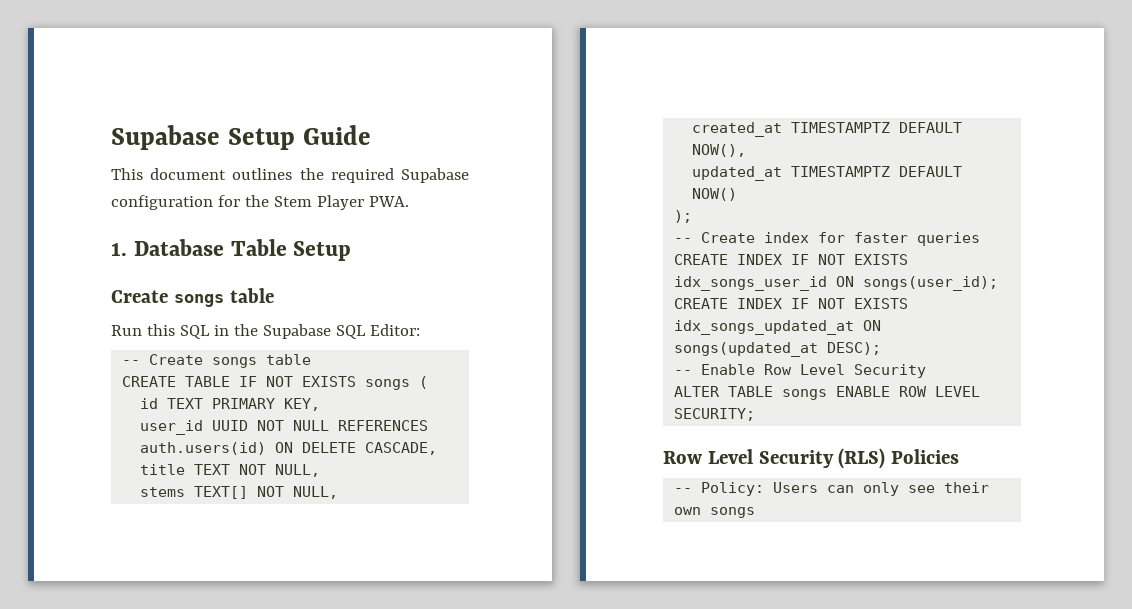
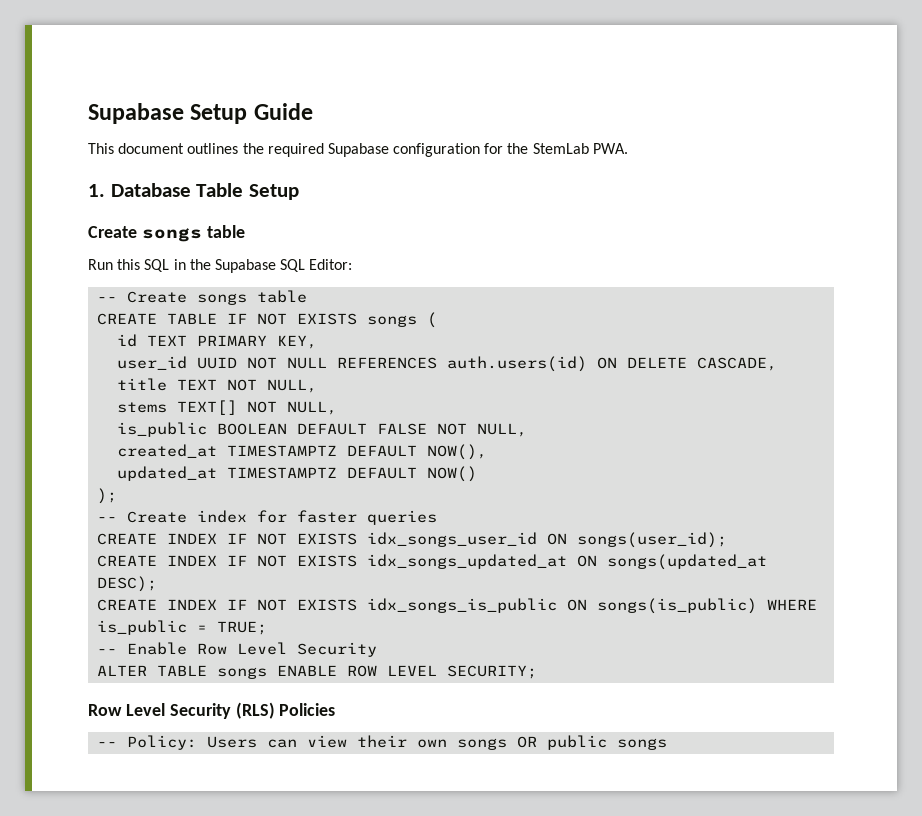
- This document outlines the required Supabase configuration for the Stem Player PWA.
+ This document outlines the required Supabase configuration for the StemLab PWA.
+ is_public BOOLEAN DEFAULT FALSE NOT NULL,
+ CREATE INDEX IF NOT EXISTS idx_songs_is_public ON songs(is_public) WHERE is_public = TRUE;
- -- Policy: Users can only see their own songs
+ -- Policy: Users can view their own songs OR public songs

